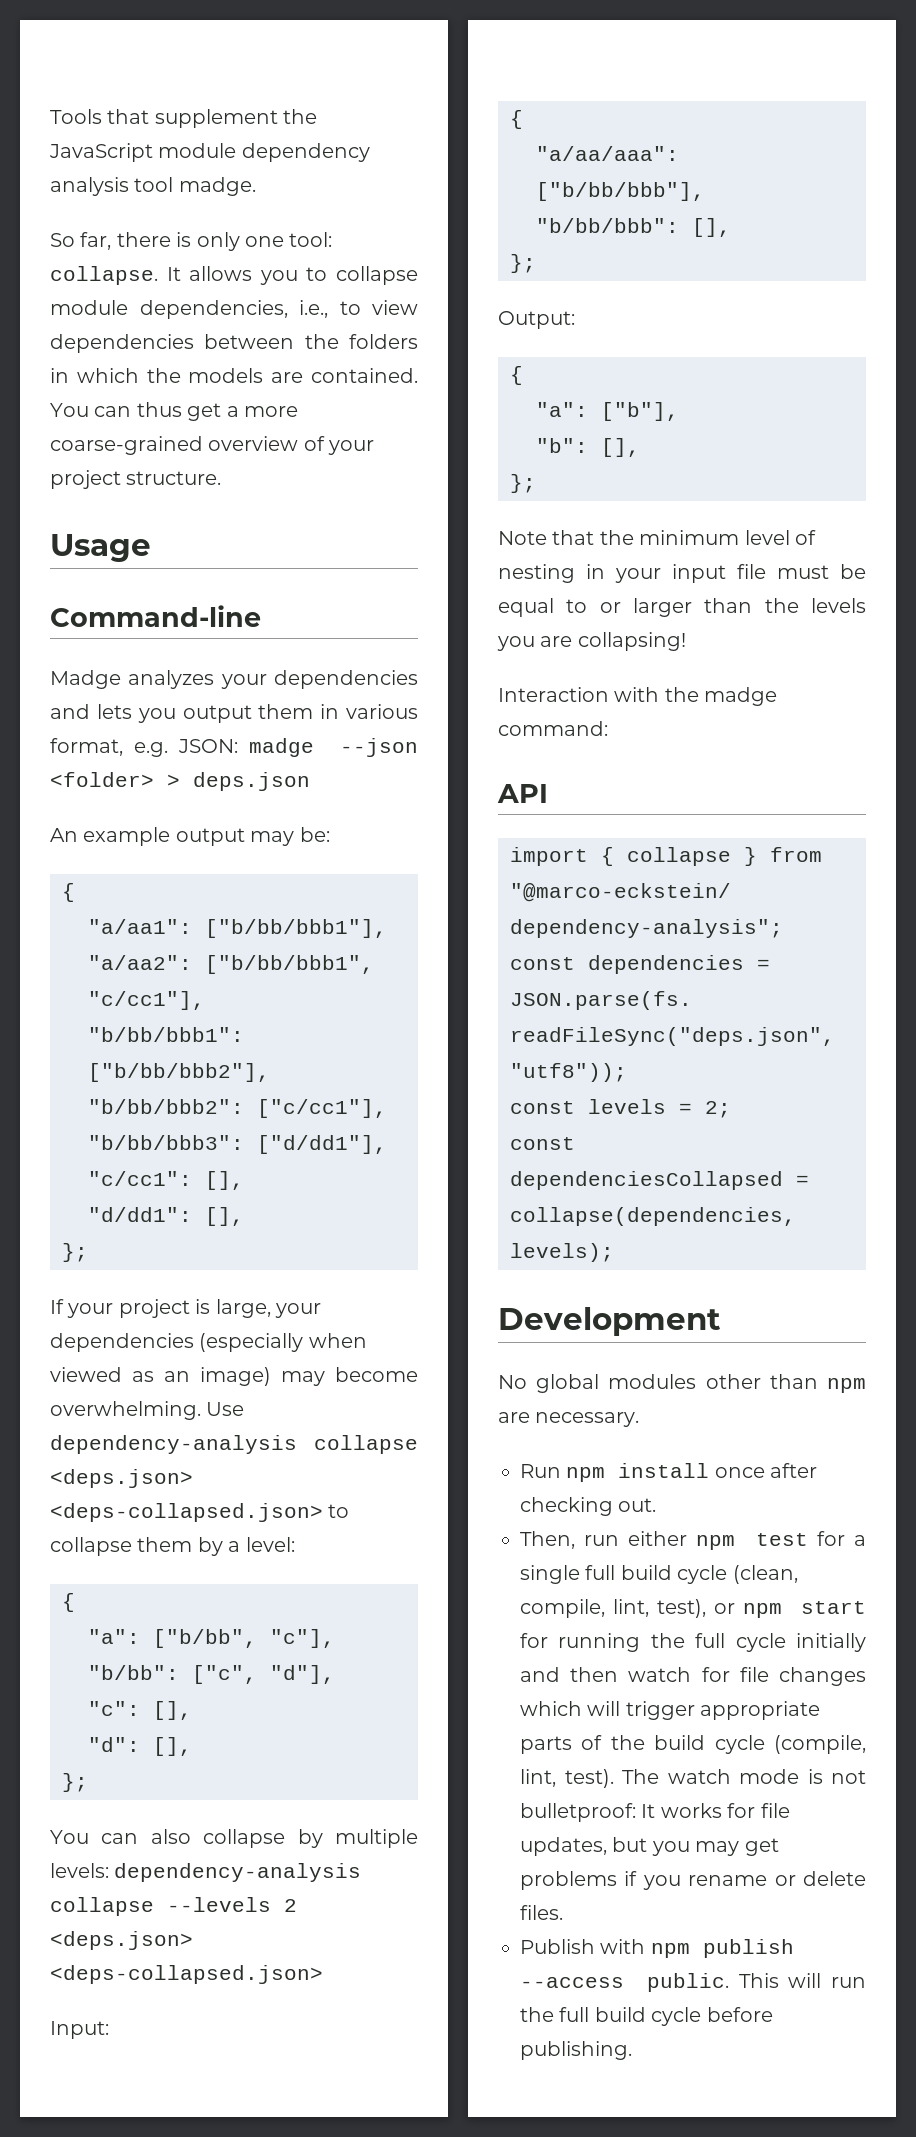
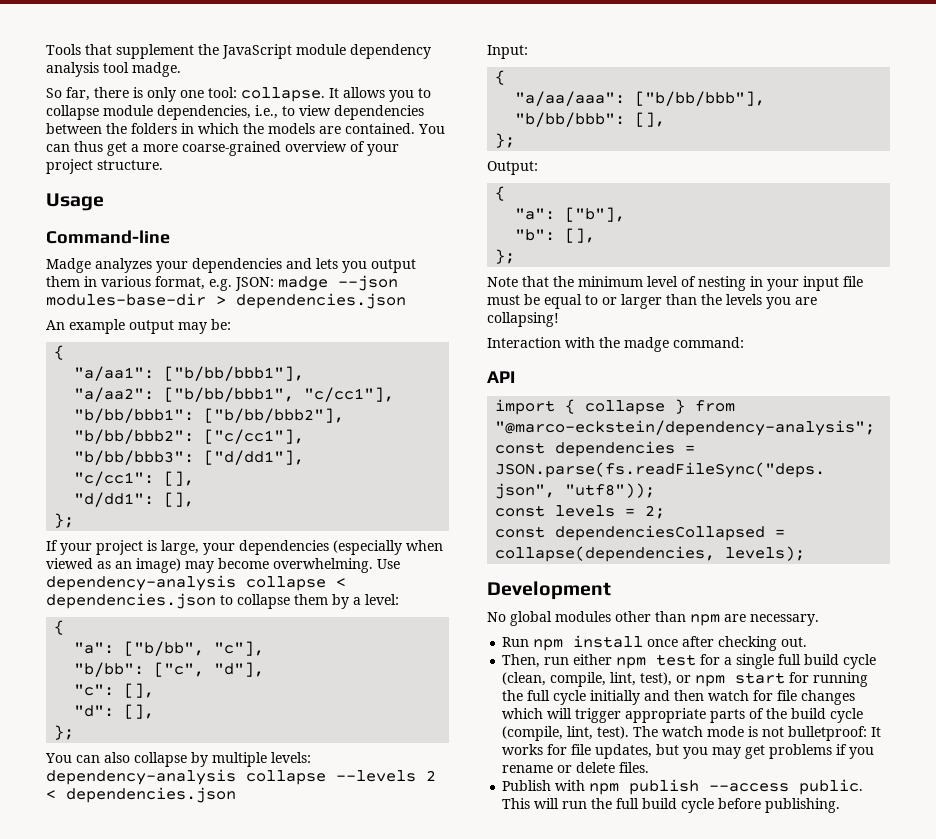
- Madge analyzes your dependencies and lets you output them in various format, e.g. JSON: madge --json <folder> > deps.json
+ Madge analyzes your dependencies and lets you output them in various format, e.g. JSON: madge --json modules-base-dir > dependencies.json
- Use dependency-analysis collapse <deps.json> <deps-collapsed.json> to collapse them by a level:
+ Use dependency-analysis collapse < dependencies.json to collapse them by a level:
- You can also collapse by multiple levels: dependency-analysis collapse --levels 2 <deps.json> <deps-collapsed.json>
+ You can also collapse by multiple levels: dependency-analysis collapse --levels 2 < dependencies.json

